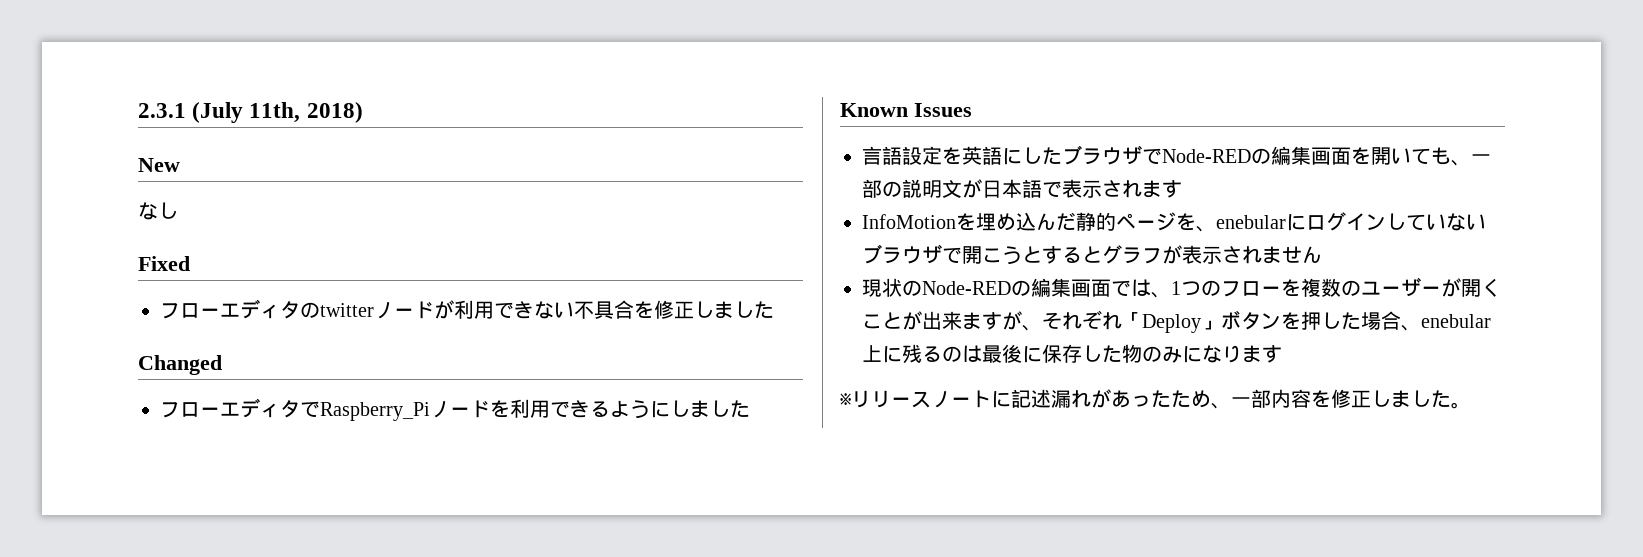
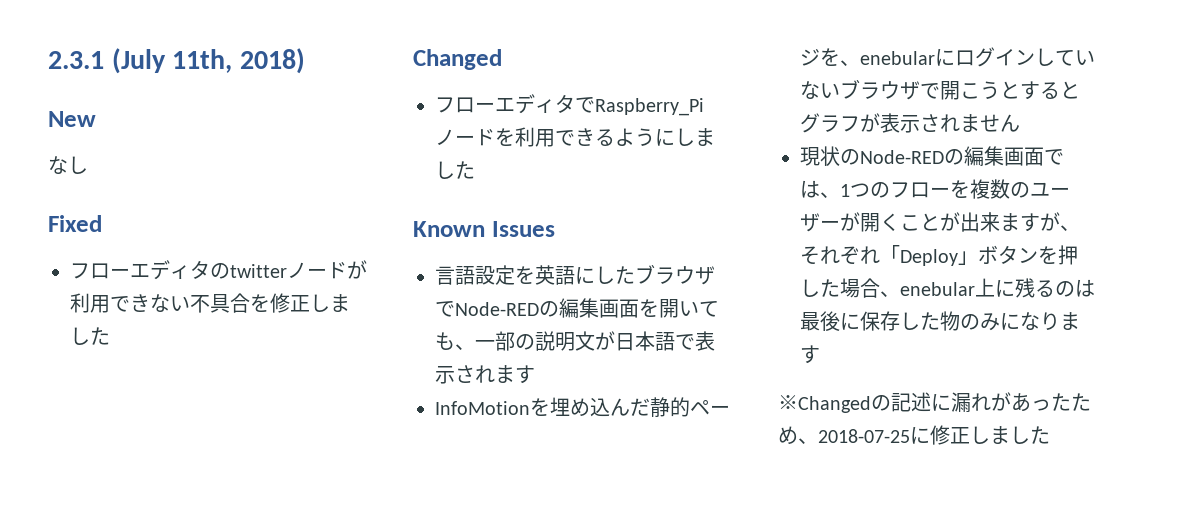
- ※リリースノートに記述漏れがあったため、一部内容を修正しました。
+ ※Changedの記述に漏れがあったため、2018-07-25に修正しました

